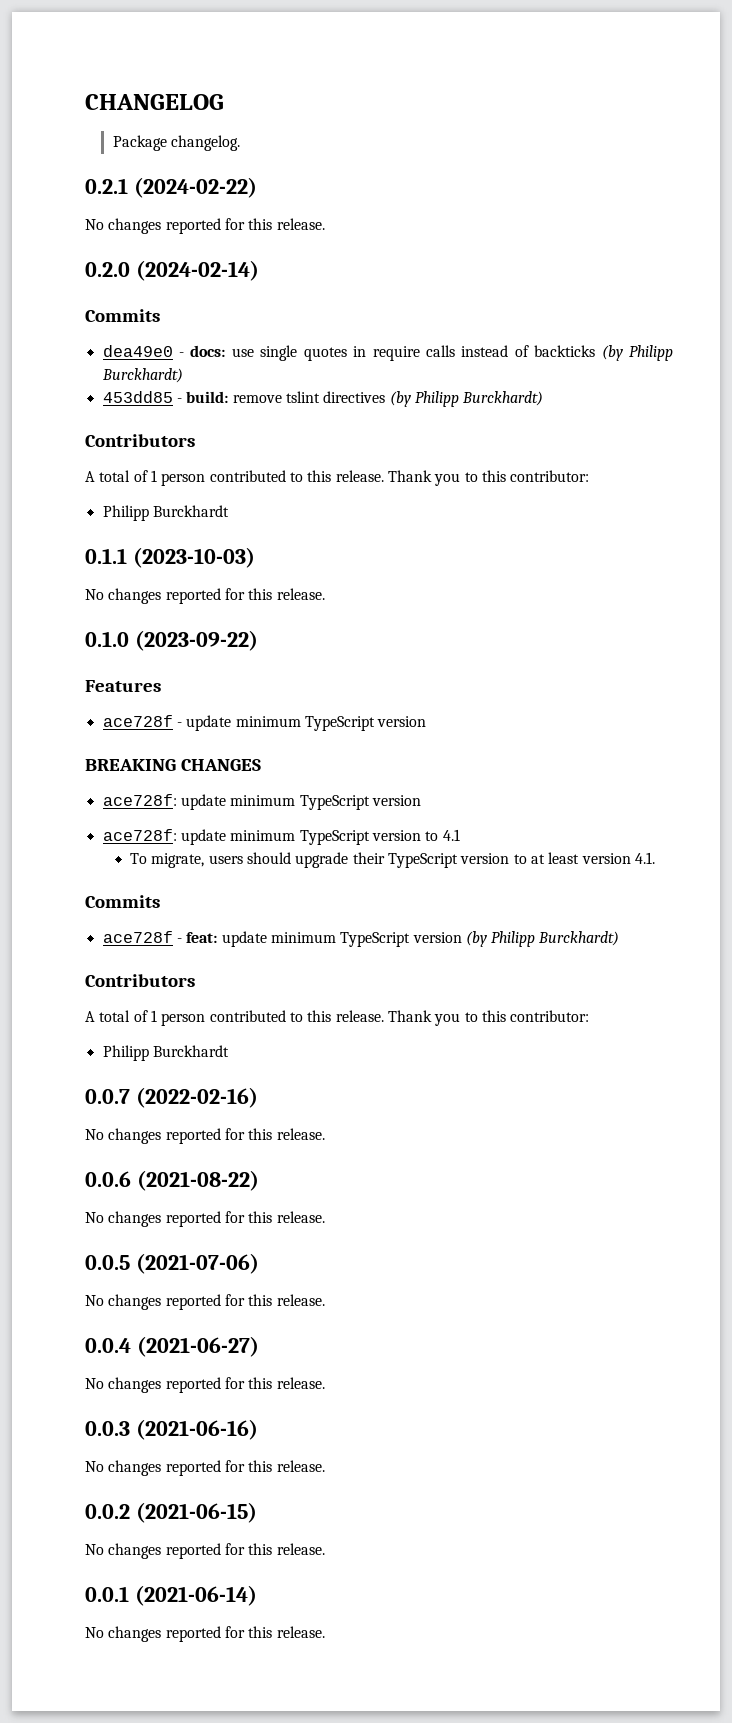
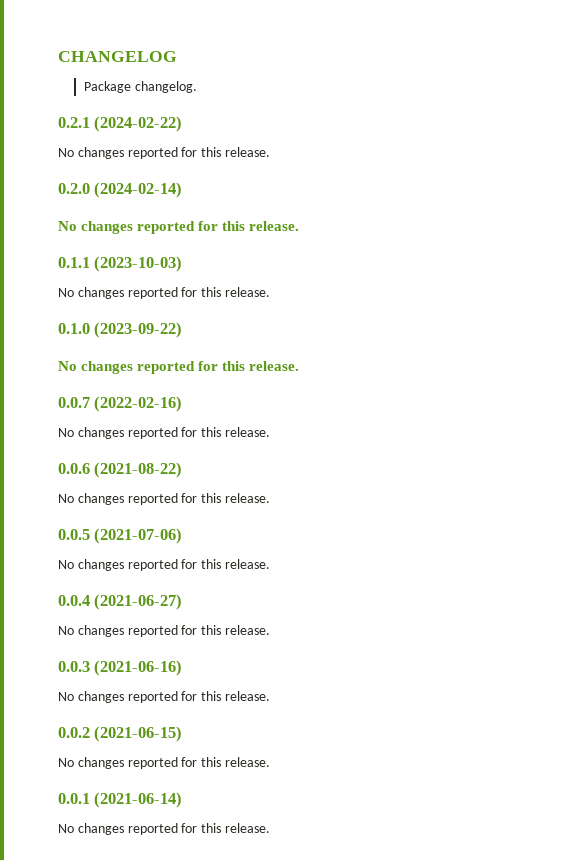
  0.2.0 (2024-02-14)
- Commits
- dea49e0 - docs: use single quotes in require calls instead of backticks (by Philipp Burckhardt)
- 453dd85 - build: remove tslint directives (by Philipp Burckhardt)
- Contributors
- A total of 1 person contributed to this release. Thank you to this contributor:
- Philipp Burckhardt
+ No changes reported for this release.
  0.1.0 (2023-09-22)
- Features
- ace728f - update minimum TypeScript version
- BREAKING CHANGES
- ace728f: update minimum TypeScript version
- ace728f: update minimum TypeScript version to 4.1
- To migrate, users should upgrade their TypeScript version to at least version 4.1.
- Commits
- ace728f - feat: update minimum TypeScript version (by Philipp Burckhardt)
- Contributors
- A total of 1 person contributed to this release. Thank you to this contributor:
- Philipp Burckhardt
+ No changes reported for this release.

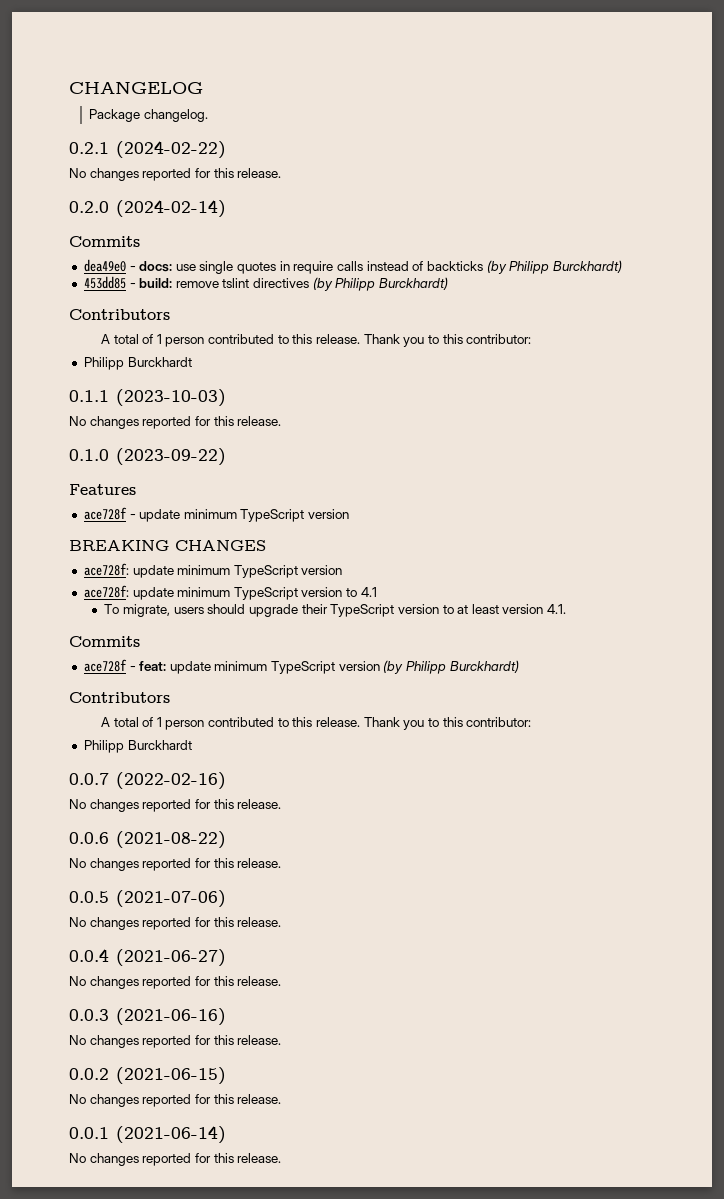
  0.2.0 (2024-02-14)
- No changes reported for this release.
+ Commits
+ dea49e0 - docs: use single quotes in require calls instead of backticks (by Philipp Burckhardt)
+ 453dd85 - build: remove tslint directives (by Philipp Burckhardt)
+ Contributors
+ A total of 1 person contributed to this release. Thank you to this contributor:
+ Philipp Burckhardt
  0.1.0 (2023-09-22)
- No changes reported for this release.
+ Features
+ ace728f - update minimum TypeScript version
+ BREAKING CHANGES
+ ace728f: update minimum TypeScript version
+ ace728f: update minimum TypeScript version to 4.1
+ To migrate, users should upgrade their TypeScript version to at least version 4.1.
+ Commits
+ ace728f - feat: update minimum TypeScript version (by Philipp Burckhardt)
+ Contributors
+ A total of 1 person contributed to this release. Thank you to this contributor:
+ Philipp Burckhardt

